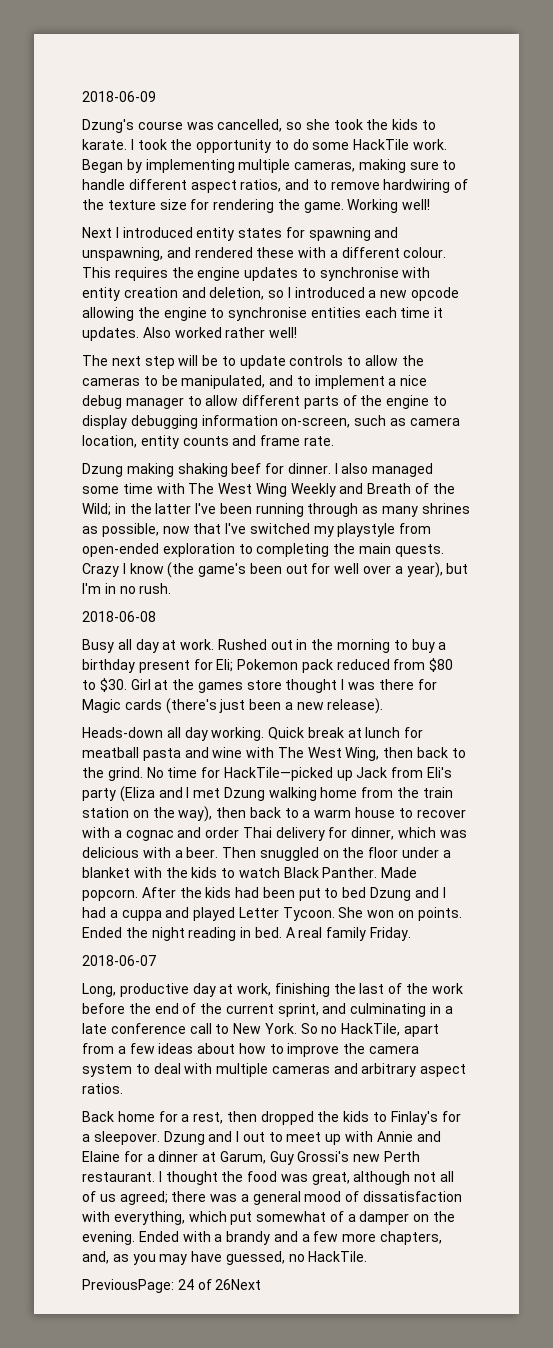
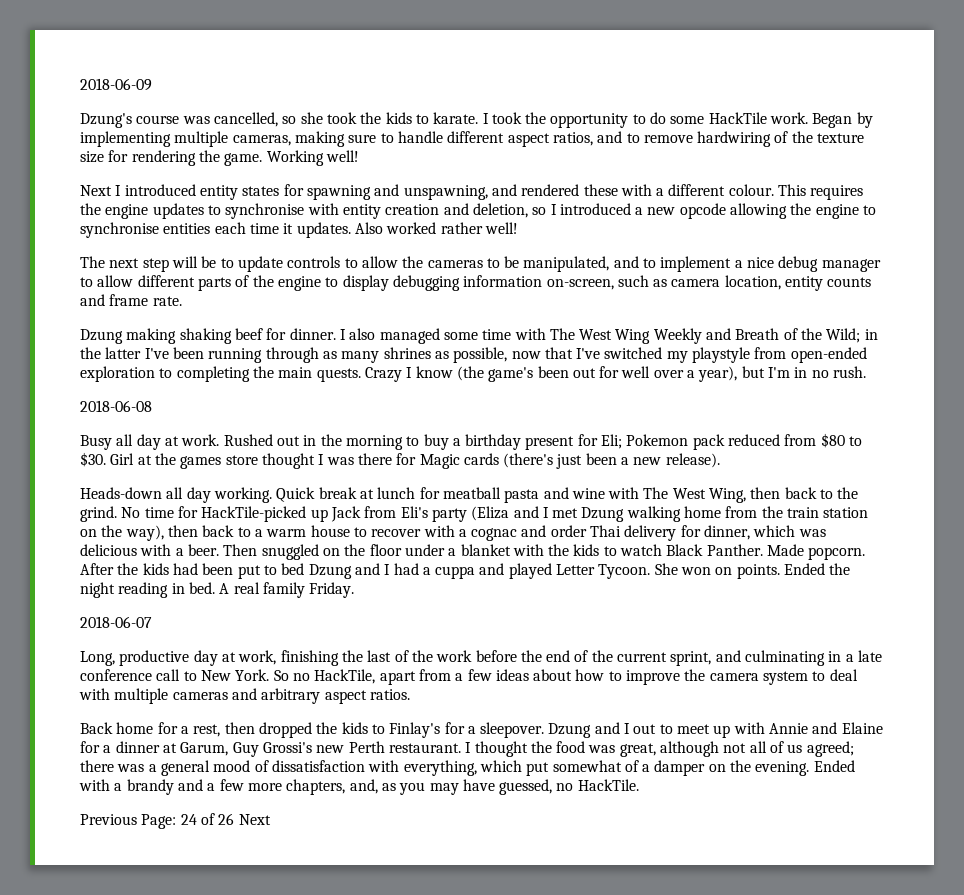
- No time for HackTile—picked up Jack from Eli's party (Eliza and I met Dzung walking home from the train station on the way), then back to a warm house to recover with a cognac and order Thai delivery for dinner, which was delicious with a beer.
+ No time for HackTile-picked up Jack from Eli's party (Eliza and I met Dzung walking home from the train station on the way), then back to a warm house to recover with a cognac and order Thai delivery for dinner, which was delicious with a beer.
- PreviousPage: 24 of 26Next
+ Previous Page: 24 of 26 Next

